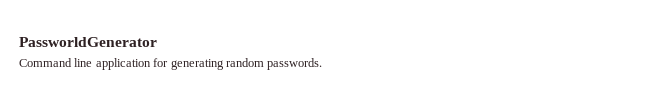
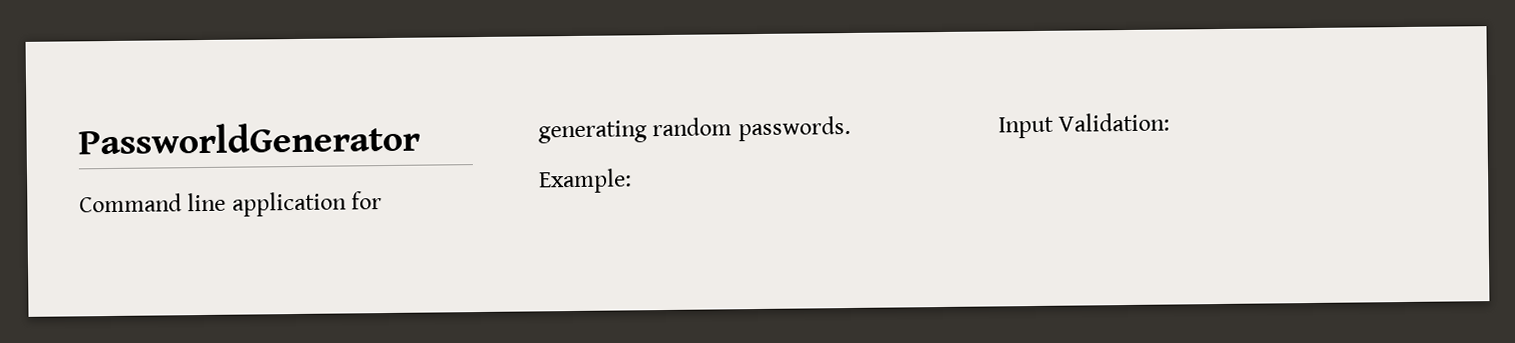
+ Example:
+ Input Validation:

